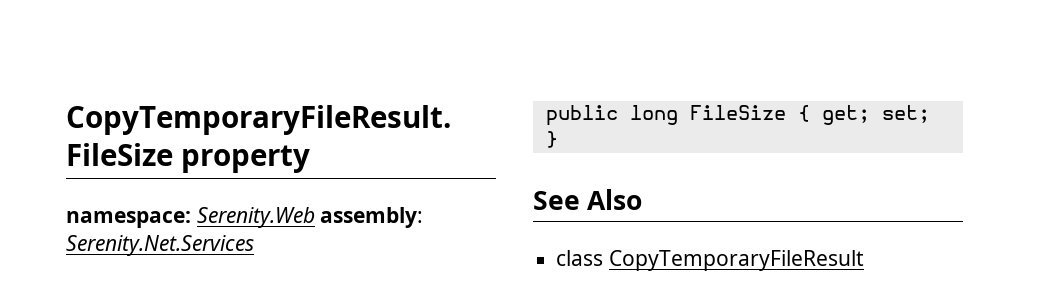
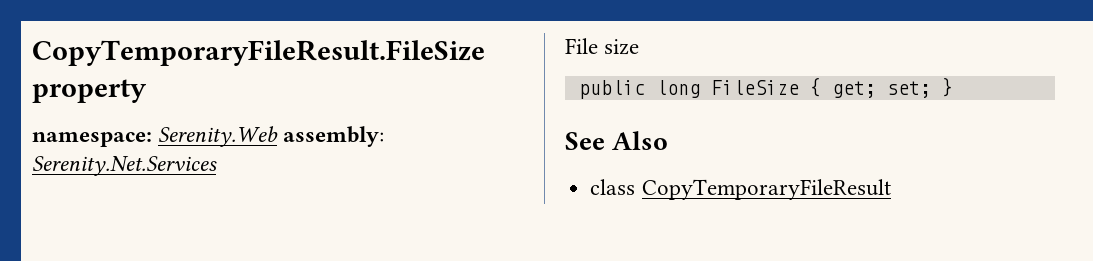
+ File size

